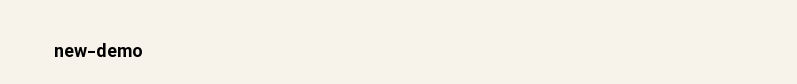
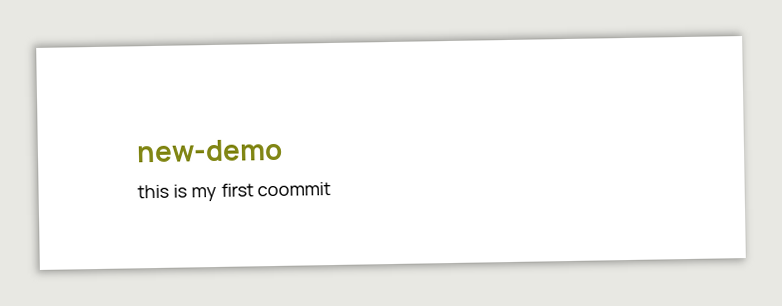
+ this is my first coommit

